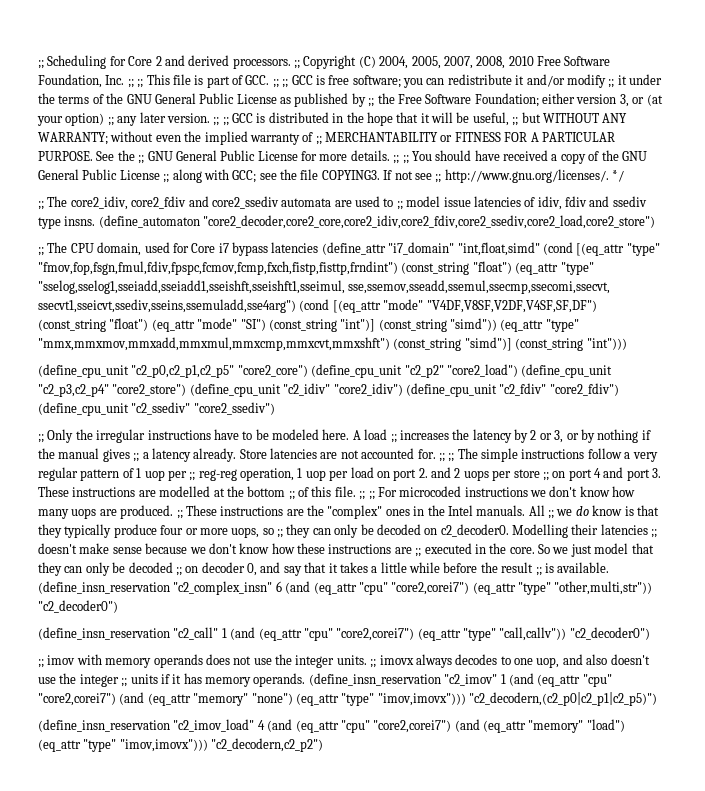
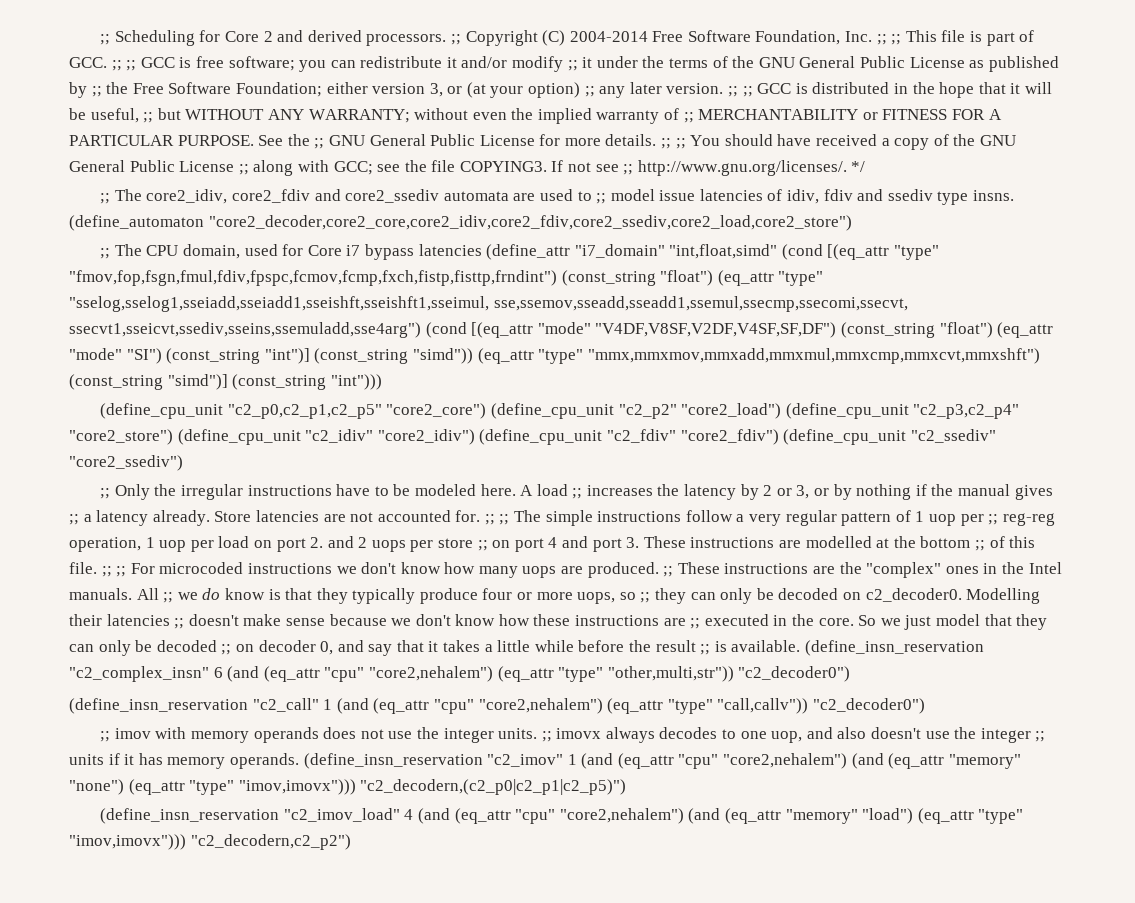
- Copyright (C) 2004, 2005, 2007, 2008, 2010 Free Software Foundation, Inc. ;;
+ Copyright (C) 2004-2014 Free Software Foundation, Inc. ;;
- ;; The CPU domain, used for Core i7 bypass latencies (define_attr "i7_domain" "int,float,simd" (cond [(eq_attr "type" "fmov,fop,fsgn,fmul,fdiv,fpspc,fcmov,fcmp,fxch,fistp,fisttp,frndint") (const_string "float") (eq_attr "type" "sselog,sselog1,sseiadd,sseiadd1,sseishft,sseishft1,sseimul, sse,ssemov,sseadd,ssemul,ssecmp,ssecomi,ssecvt, ssecvt1,sseicvt,ssediv,sseins,ssemuladd,sse4arg") (cond [(eq_attr "mode" "V4DF,V8SF,V2DF,V4SF,SF,DF") (const_string "float") (eq_attr "mode" "SI") (const_string "int")] (const_string "simd")) (eq_attr "type" "mmx,mmxmov,mmxadd,mmxmul,mmxcmp,mmxcvt,mmxshft") (const_string "simd")] (const_string "int")))
+ ;; The CPU domain, used for Core i7 bypass latencies (define_attr "i7_domain" "int,float,simd" (cond [(eq_attr "type" "fmov,fop,fsgn,fmul,fdiv,fpspc,fcmov,fcmp,fxch,fistp,fisttp,frndint") (const_string "float") (eq_attr "type" "sselog,sselog1,sseiadd,sseiadd1,sseishft,sseishft1,sseimul, sse,ssemov,sseadd,sseadd1,ssemul,ssecmp,ssecomi,ssecvt, ssecvt1,sseicvt,ssediv,sseins,ssemuladd,sse4arg") (cond [(eq_attr "mode" "V4DF,V8SF,V2DF,V4SF,SF,DF") (const_string "float") (eq_attr "mode" "SI") (const_string "int")] (const_string "simd")) (eq_attr "type" "mmx,mmxmov,mmxadd,mmxmul,mmxcmp,mmxcvt,mmxshft") (const_string "simd")] (const_string "int")))
- (define_insn_reservation "c2_complex_insn" 6 (and (eq_attr "cpu" "core2,corei7") (eq_attr "type" "other,multi,str")) "c2_decoder0")
+ (define_insn_reservation "c2_complex_insn" 6 (and (eq_attr "cpu" "core2,nehalem") (eq_attr "type" "other,multi,str")) "c2_decoder0")
- (define_insn_reservation "c2_call" 1 (and (eq_attr "cpu" "core2,corei7") (eq_attr "type" "call,callv")) "c2_decoder0")
+ (define_insn_reservation "c2_call" 1 (and (eq_attr "cpu" "core2,nehalem") (eq_attr "type" "call,callv")) "c2_decoder0")
- (define_insn_reservation "c2_imov" 1 (and (eq_attr "cpu" "core2,corei7") (and (eq_attr "memory" "none") (eq_attr "type" "imov,imovx"))) "c2_decodern,(c2_p0|c2_p1|c2_p5)")
+ (define_insn_reservation "c2_imov" 1 (and (eq_attr "cpu" "core2,nehalem") (and (eq_attr "memory" "none") (eq_attr "type" "imov,imovx"))) "c2_decodern,(c2_p0|c2_p1|c2_p5)")
- (define_insn_reservation "c2_imov_load" 4 (and (eq_attr "cpu" "core2,corei7") (and (eq_attr "memory" "load") (eq_attr "type" "imov,imovx"))) "c2_decodern,c2_p2")
+ (define_insn_reservation "c2_imov_load" 4 (and (eq_attr "cpu" "core2,nehalem") (and (eq_attr "memory" "load") (eq_attr "type" "imov,imovx"))) "c2_decodern,c2_p2")

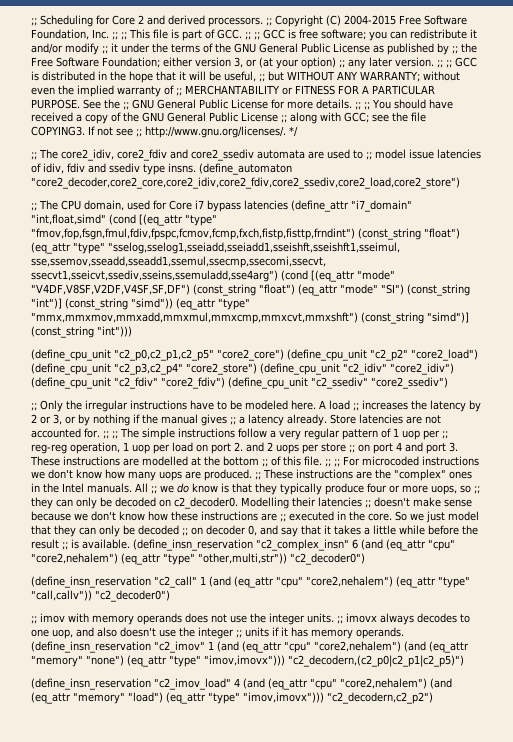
- Copyright (C) 2004-2014 Free Software Foundation, Inc. ;;
+ Copyright (C) 2004-2015 Free Software Foundation, Inc. ;;

